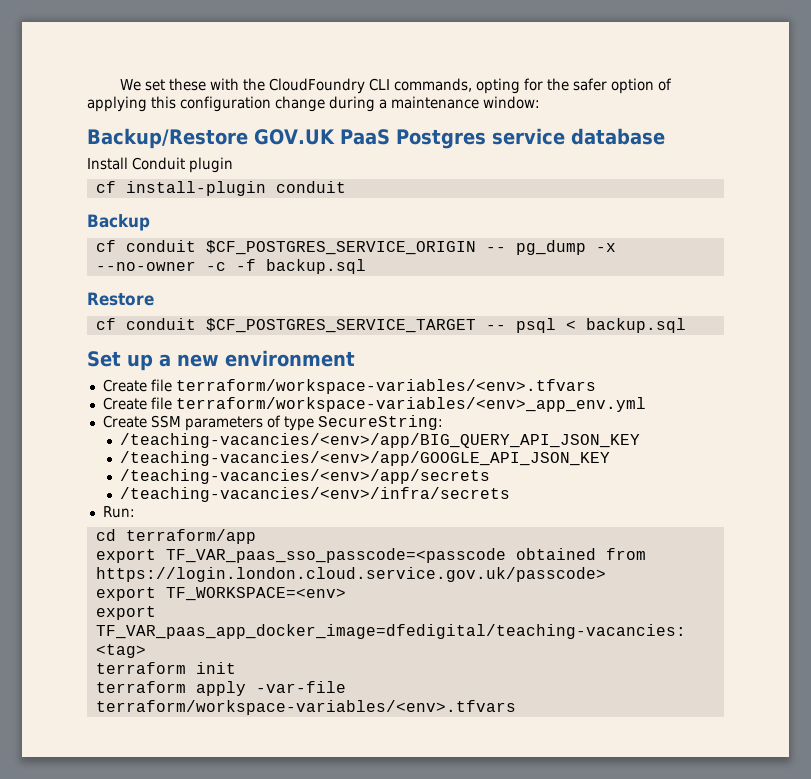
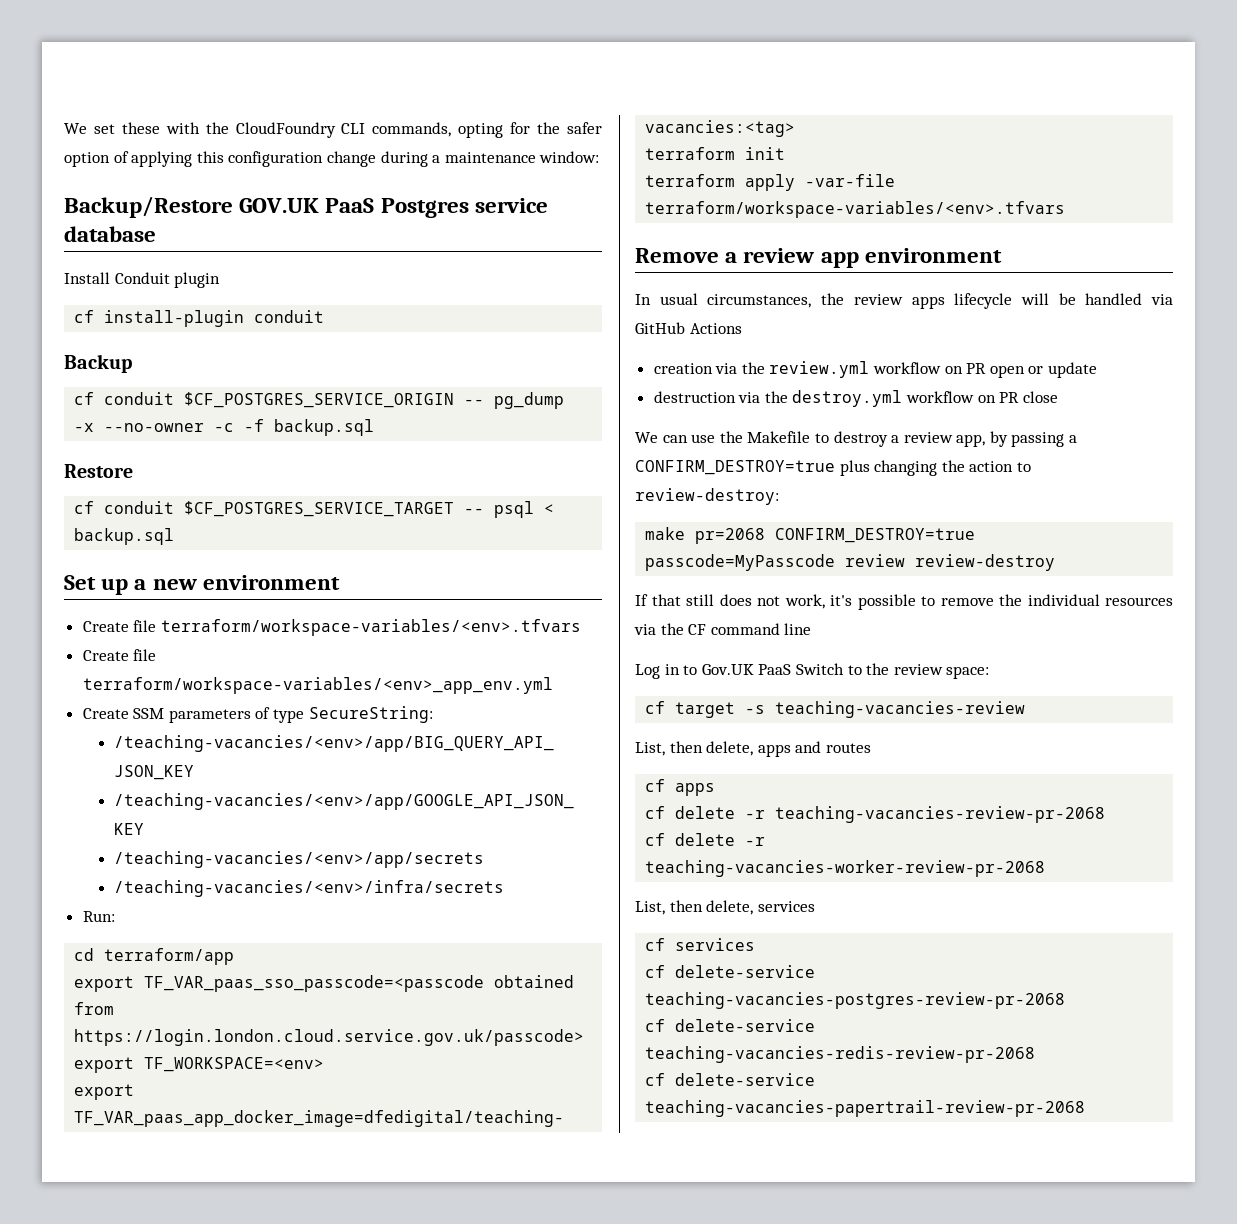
+ Remove a review app environment
+ In usual circumstances, the review apps lifecycle will be handled via GitHub Actions
+ creation via the review.yml workflow on PR open or update
+ destruction via the destroy.yml workflow on PR close
+ We can use the Makefile to destroy a review app, by passing a CONFIRM_DESTROY=true plus changing the action to review-destroy:
+ make pr=2068 CONFIRM_DESTROY=true passcode=MyPasscode review review-destroy
+ If that still does not work, it's possible to remove the individual resources via the CF command line
+ Log in to Gov.UK PaaS Switch to the review space:
+ cf target -s teaching-vacancies-review
+ List, then delete, apps and routes
+ cf apps
+ cf delete -r teaching-vacancies-review-pr-2068
+ cf delete -r teaching-vacancies-worker-review-pr-2068
+ List, then delete, services
+ cf services
+ cf delete-service teaching-vacancies-postgres-review-pr-2068
+ cf delete-service teaching-vacancies-redis-review-pr-2068
+ cf delete-service teaching-vacancies-papertrail-review-pr-2068

